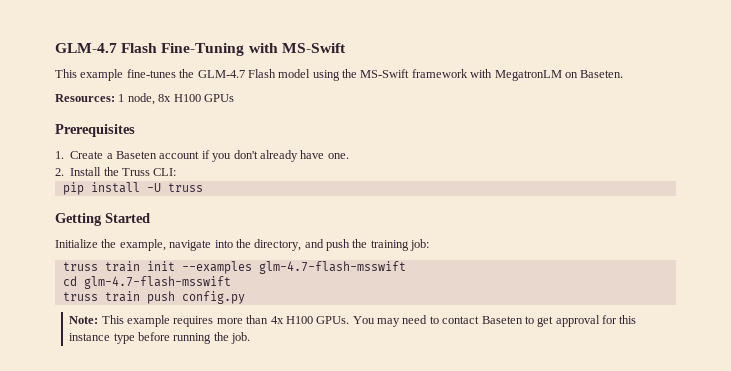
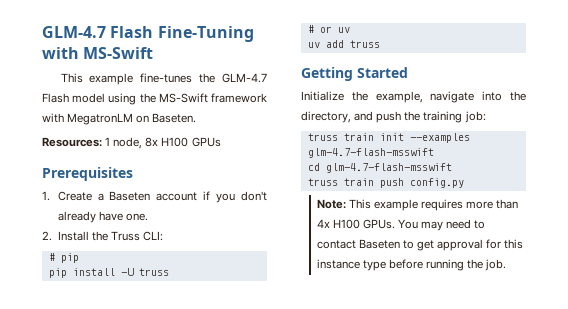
+ # pip
+ # or uv
+ uv add truss

